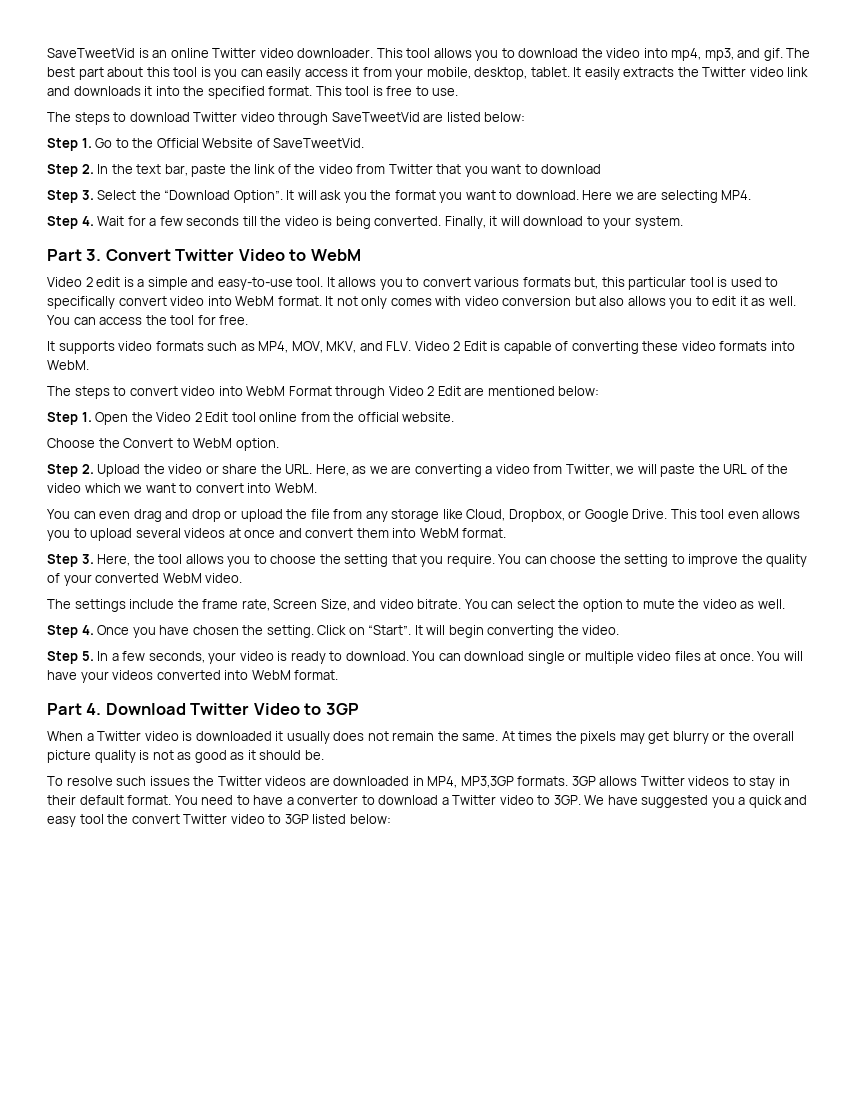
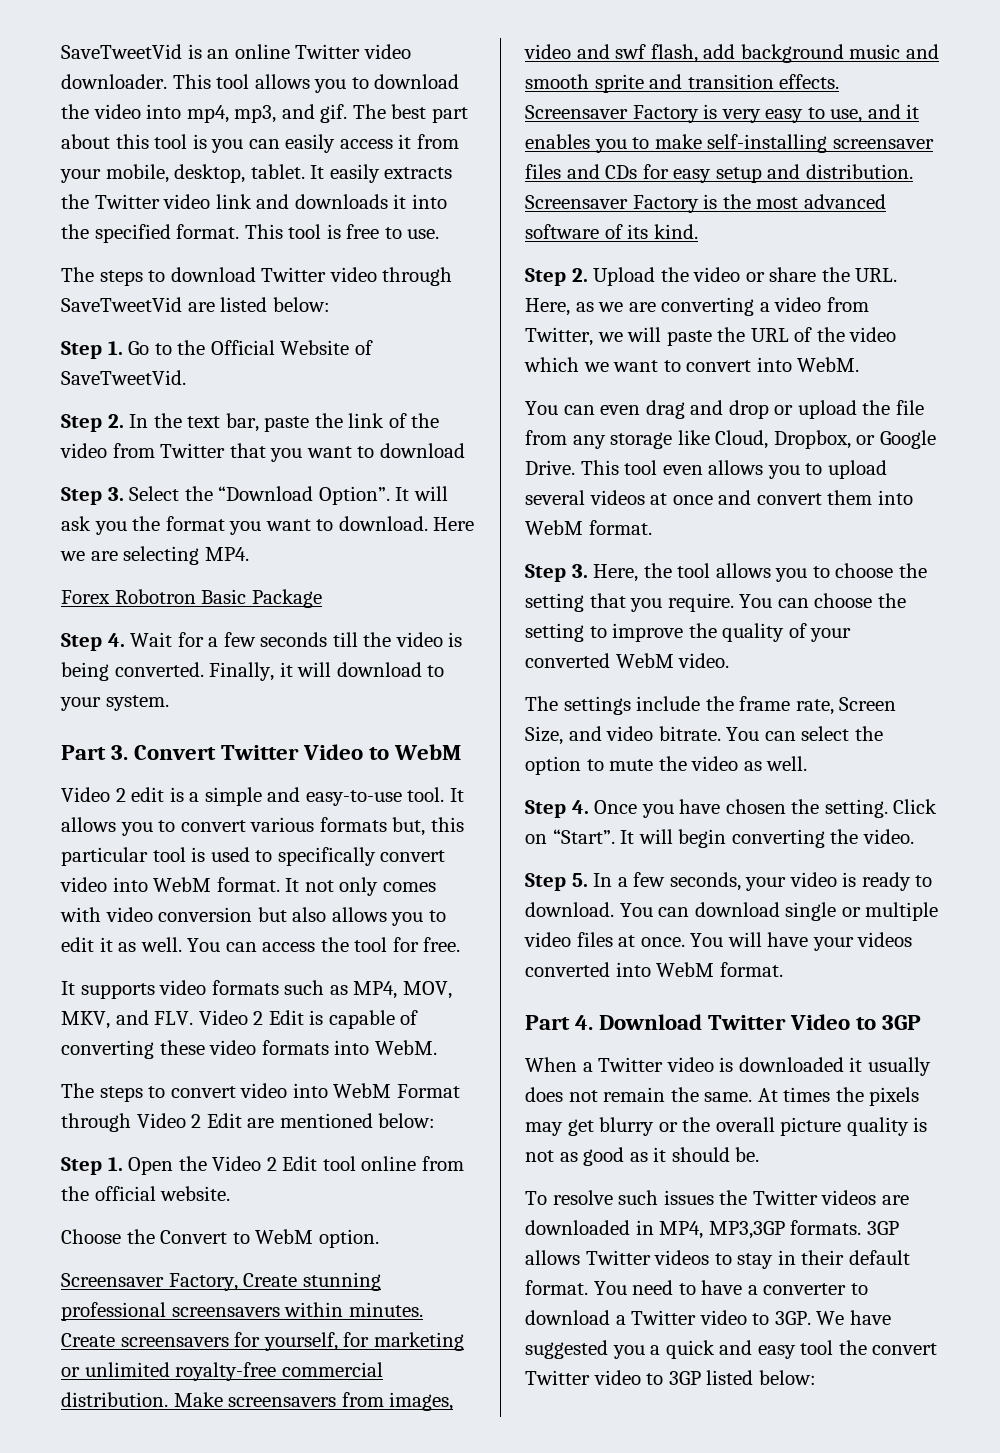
+ Forex Robotron Basic Package
+ Screensaver Factory, Create stunning professional screensavers within minutes. Create screensavers for yourself, for marketing or unlimited royalty-free commercial distribution. Make screensavers from images, video and swf flash, add background music and smooth sprite and transition effects. Screensaver Factory is very easy to use, and it enables you to make self-installing screensaver files and CDs for easy setup and distribution. Screensaver Factory is the most advanced software of its kind.

